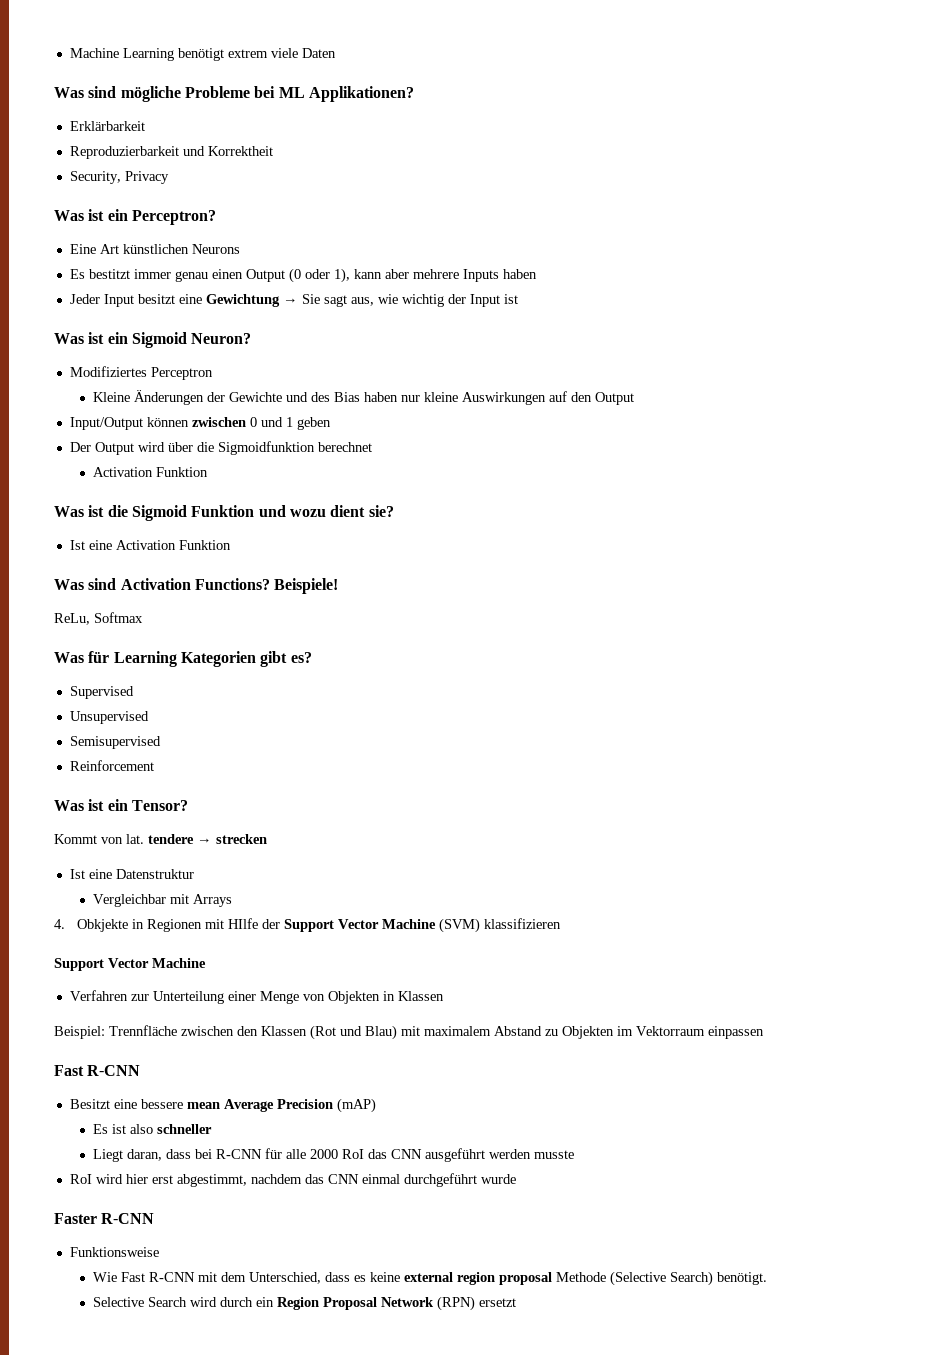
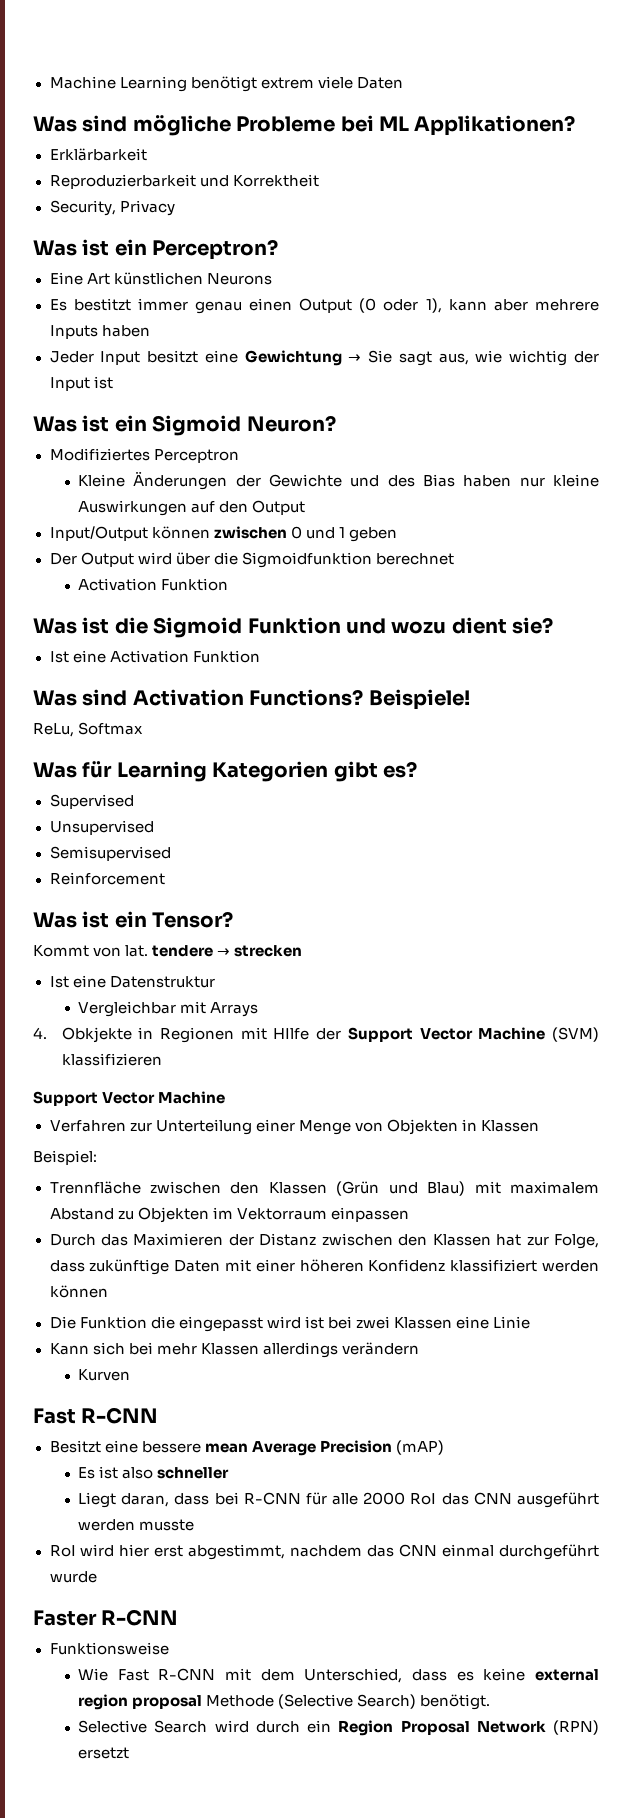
- Beispiel: Trennfläche zwischen den Klassen (Rot und Blau) mit maximalem Abstand zu Objekten im Vektorraum einpassen
+ Beispiel:
+ Trennfläche zwischen den Klassen (Grün und Blau) mit maximalem Abstand zu Objekten im Vektorraum einpassen
+ Durch das Maximieren der Distanz zwischen den Klassen hat zur Folge, dass zukünftige Daten mit einer höheren Konfidenz klassifiziert werden können
+ Die Funktion die eingepasst wird ist bei zwei Klassen eine Linie
+ Kann sich bei mehr Klassen allerdings verändern
+ Kurven

